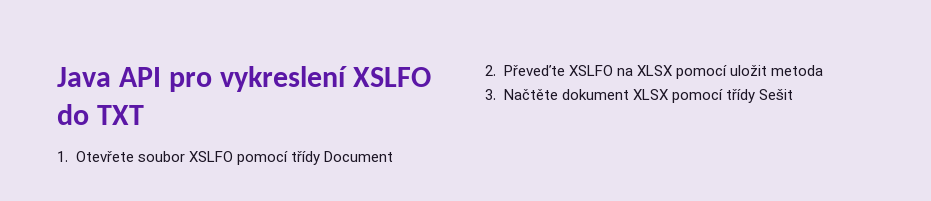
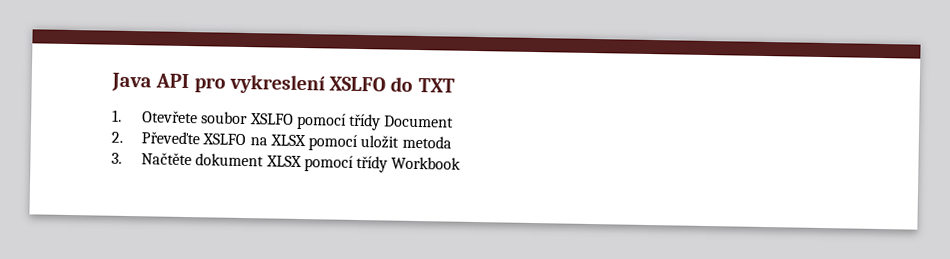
- 3. Načtěte dokument XLSX pomocí třídy Sešit
+ 3. Načtěte dokument XLSX pomocí třídy Workbook

